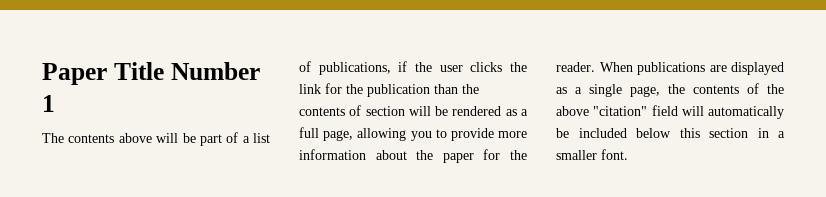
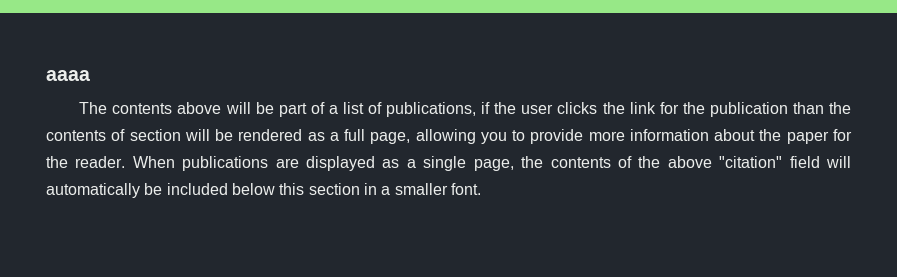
- Paper Title Number 1
+ aaaa

